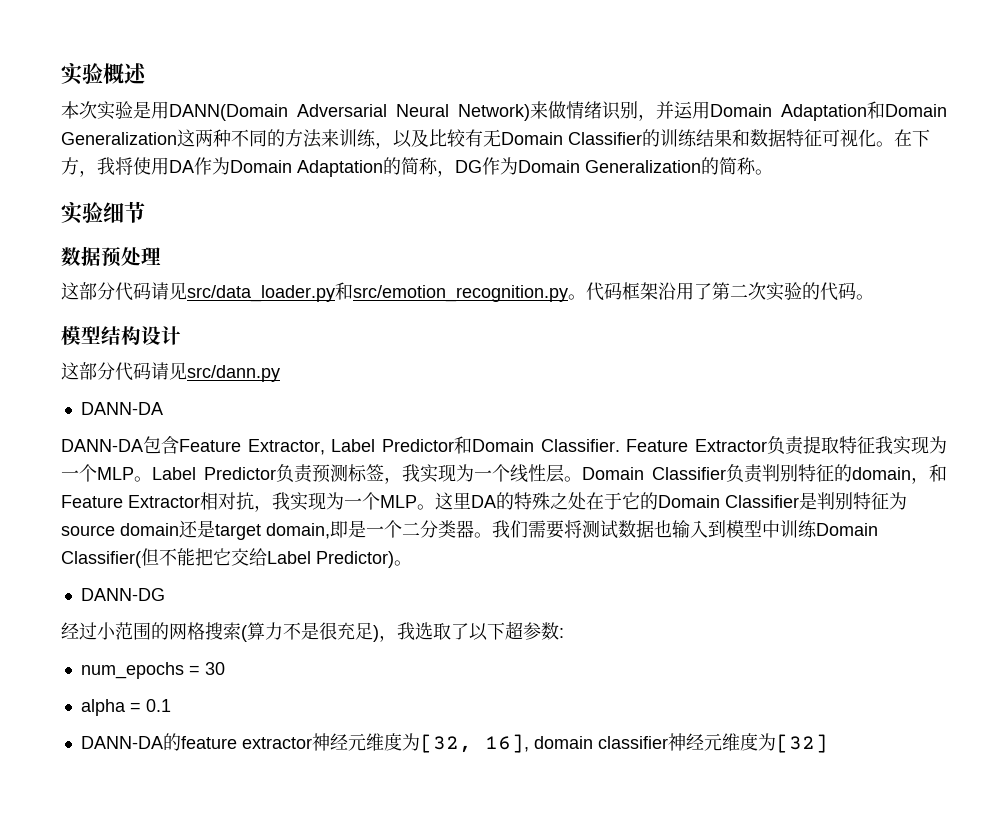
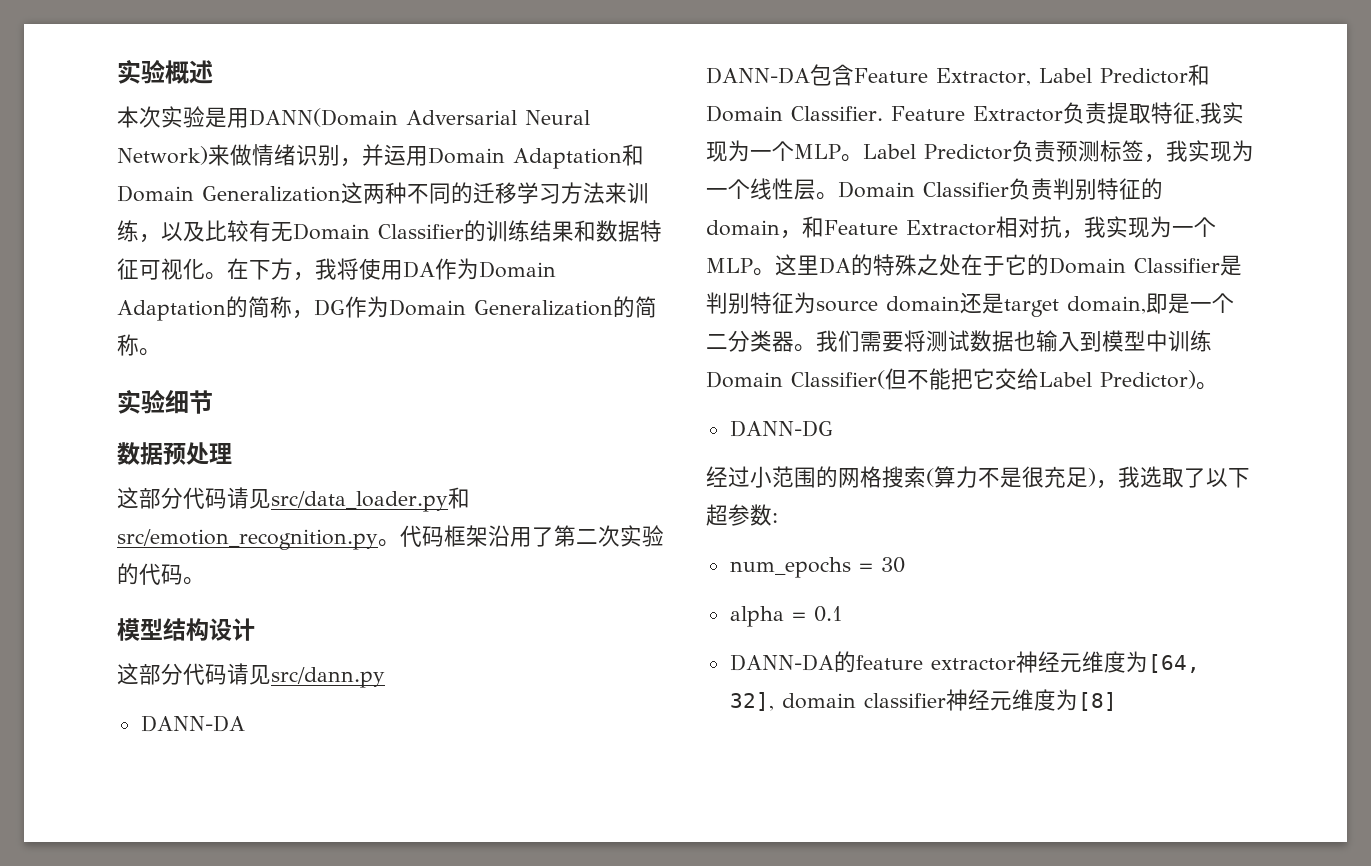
- 本次实验是用DANN(Domain Adversarial Neural Network)来做情绪识别，并运用Domain Adaptation和Domain Generalization这两种不同的方法来训练，以及比较有无Domain Classifier的训练结果和数据特征可视化。
+ 本次实验是用DANN(Domain Adversarial Neural Network)来做情绪识别，并运用Domain Adaptation和Domain Generalization这两种不同的迁移学习方法来训练，以及比较有无Domain Classifier的训练结果和数据特征可视化。
- Feature Extractor负责提取特征我实现为一个MLP。
+ Feature Extractor负责提取特征,我实现为一个MLP。
- DANN-DA的feature extractor神经元维度为[32, 16], domain classifier神经元维度为[32]
+ DANN-DA的feature extractor神经元维度为[64, 32], domain classifier神经元维度为[8]

